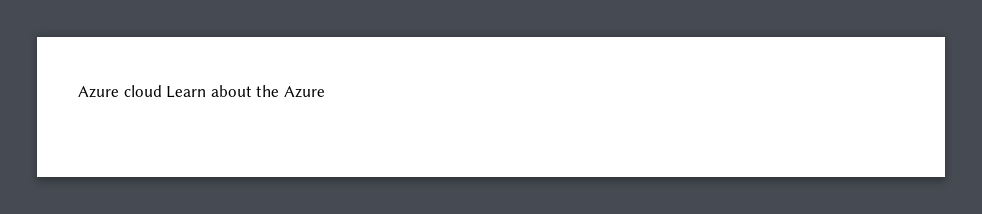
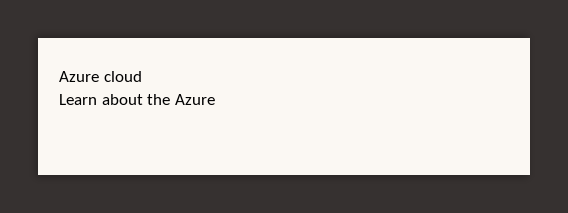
- Azure cloud Learn about the Azure
+ Azure cloud
+ Learn about the Azure

